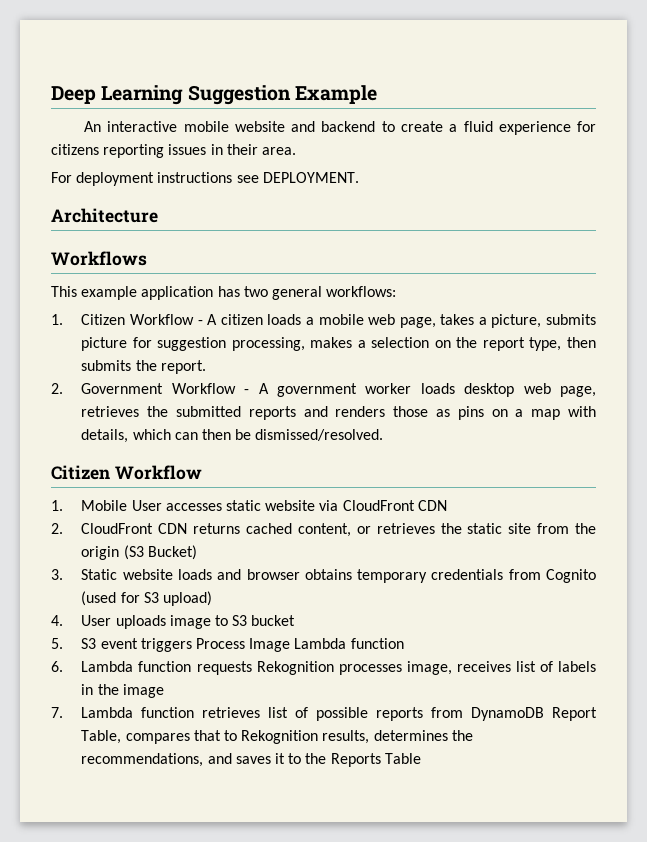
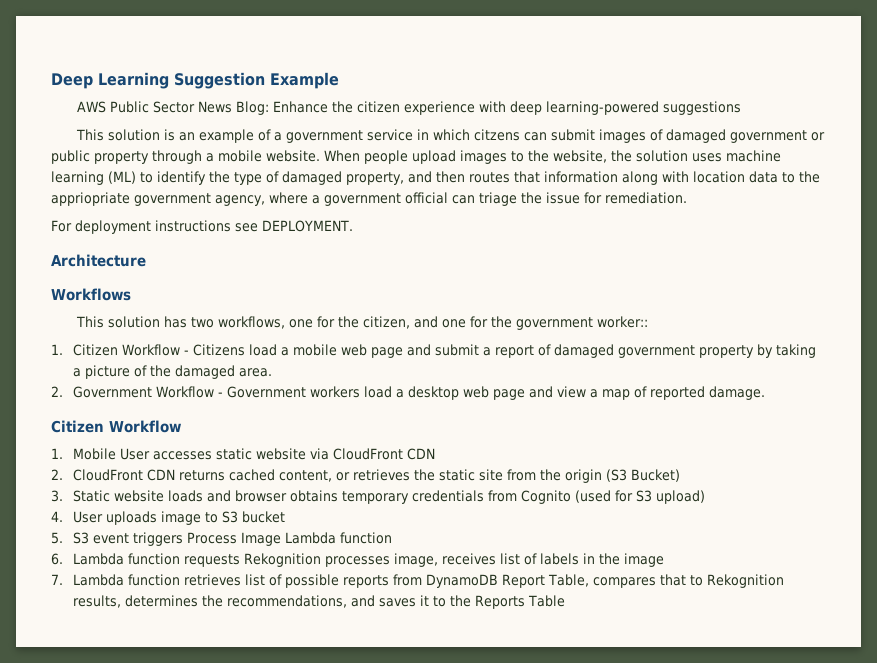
- An interactive mobile website and backend to create a fluid experience for citizens reporting issues in their area.
+ AWS Public Sector News Blog: Enhance the citizen experience with deep learning-powered suggestions
+ This solution is an example of a government service in which citzens can submit images of damaged government or public property through a mobile website. When people upload images to the website, the solution uses machine learning (ML) to identify the type of damaged property, and then routes that information along with location data to the appriopriate government agency, where a government official can triage the issue for remediation.
- This example application has two general workflows:
- 1. Citizen Workflow - A citizen loads a mobile web page, takes a picture, submits picture for suggestion processing, makes a selection on the report type, then submits the report.
- 2. Government Workflow - A government worker loads desktop web page, retrieves the submitted reports and renders those as pins on a map with details, which can then be dismissed/resolved.
+ This solution has two workflows, one for the citizen, and one for the government worker::
+ 1. Citizen Workflow - Citizens load a mobile web page and submit a report of damaged government property by taking a picture of the damaged area.
+ 2. Government Workflow - Government workers load a desktop web page and view a map of reported damage.

